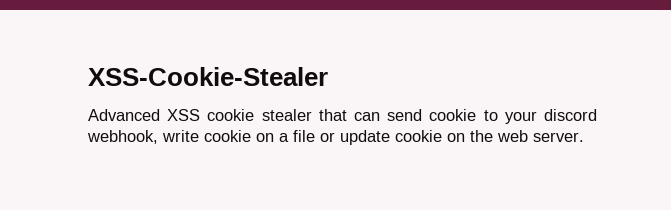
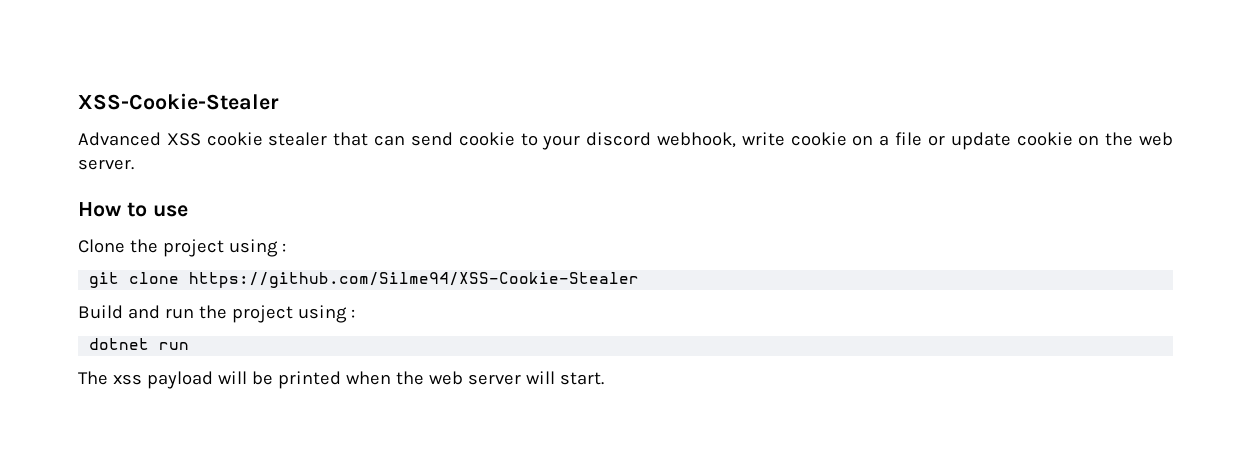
+ How to use
+ Clone the project using :
+ git clone https://github.com/Silme94/XSS-Cookie-Stealer
+ Build and run the project using :
+ dotnet run
+ The xss payload will be printed when the web server will start.

